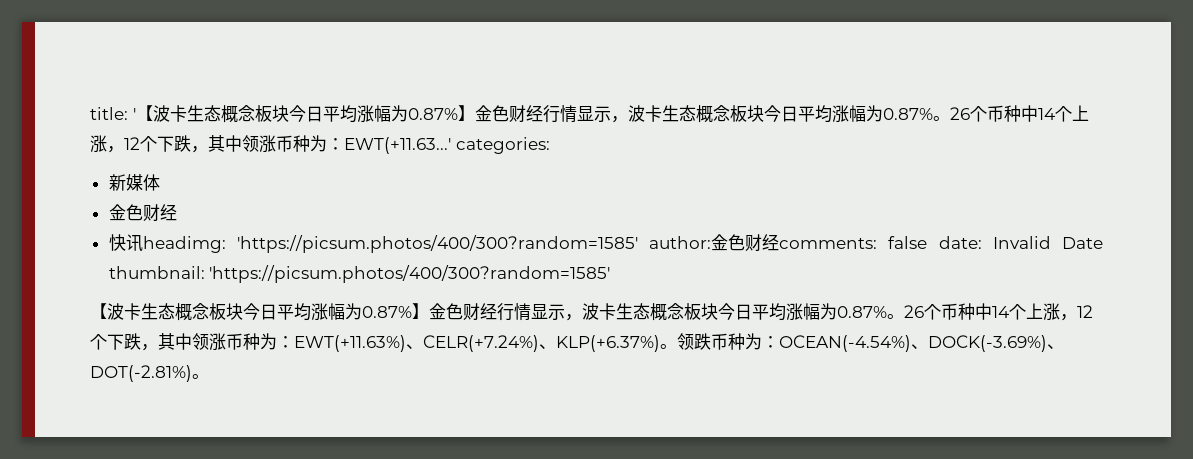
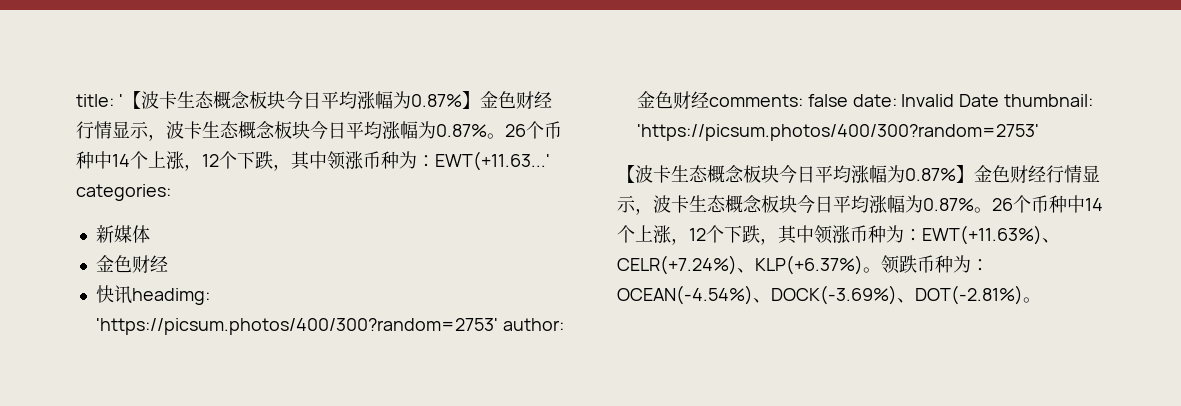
- 快讯headimg: 'https://picsum.photos/400/300?random=1585' author:金色财经comments: false date: Invalid Date thumbnail: 'https://picsum.photos/400/300?random=1585'
+ 快讯headimg: 'https://picsum.photos/400/300?random=2753' author:金色财经comments: false date: Invalid Date thumbnail: 'https://picsum.photos/400/300?random=2753'

